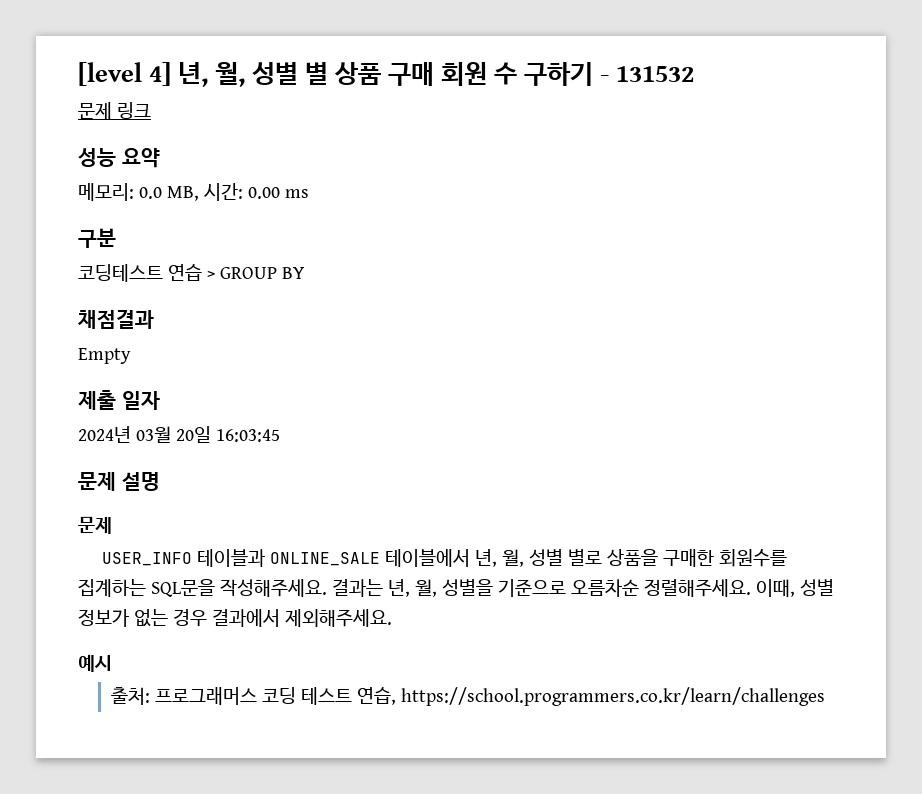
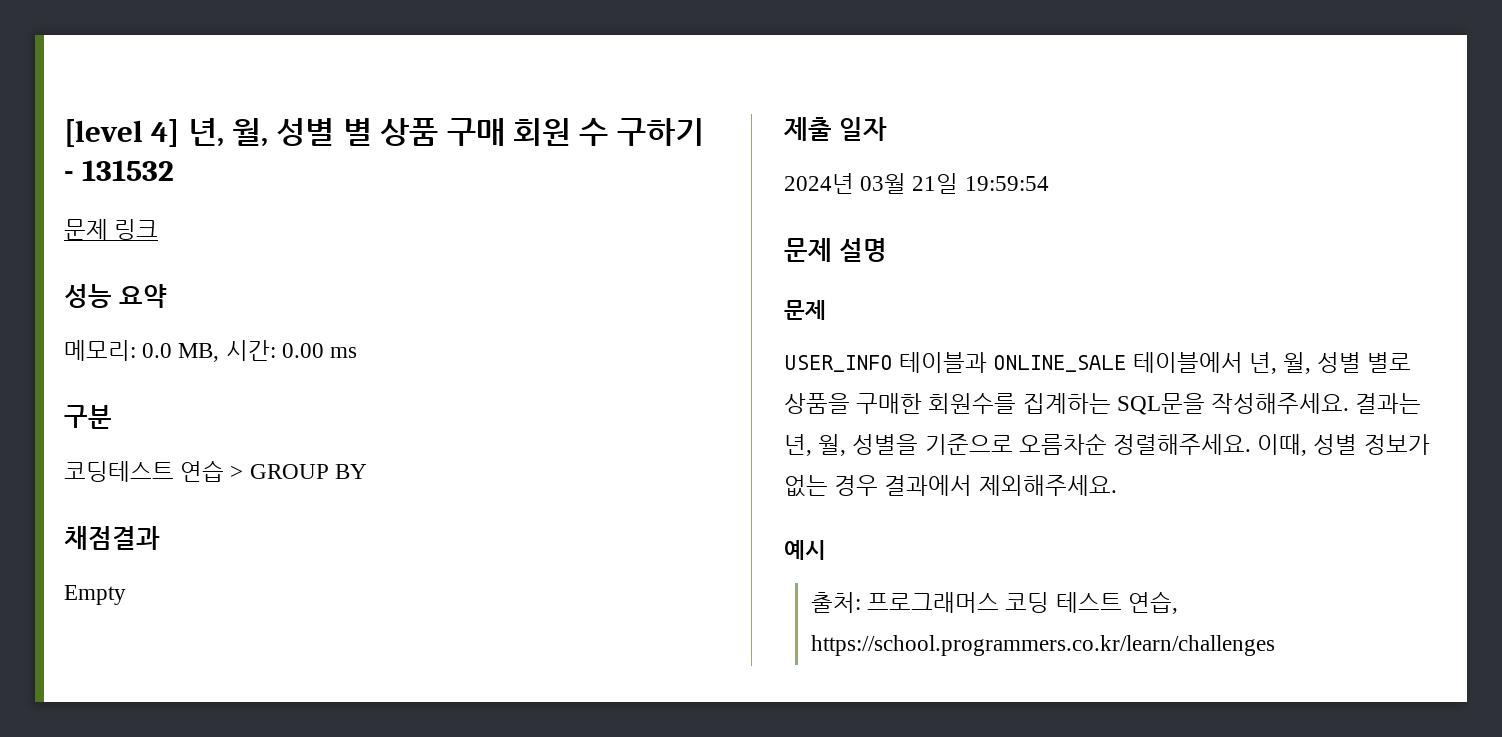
- 2024년 03월 20일 16:03:45
+ 2024년 03월 21일 19:59:54

